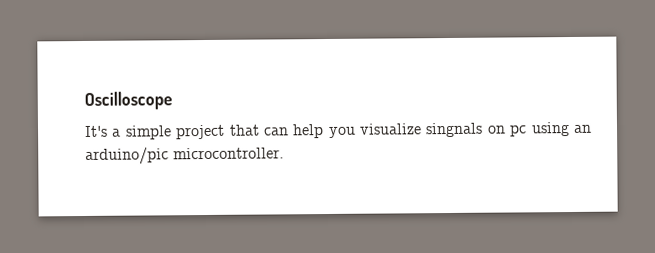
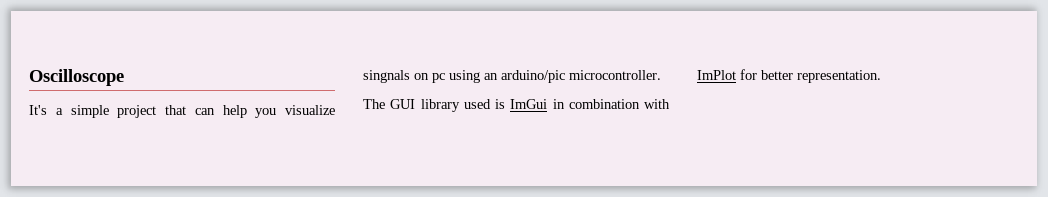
+ The GUI library used is ImGui in combination with ImPlot for better representation.

